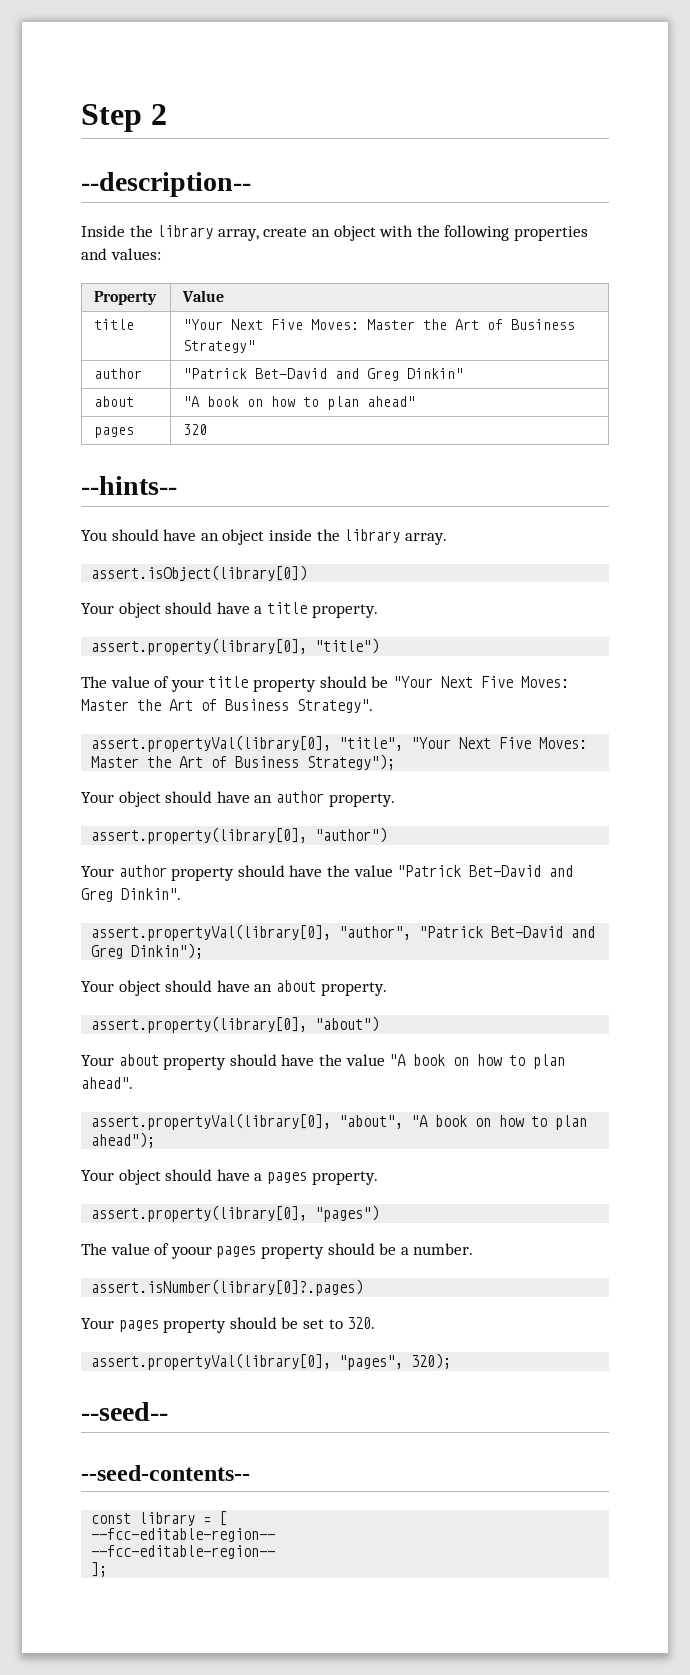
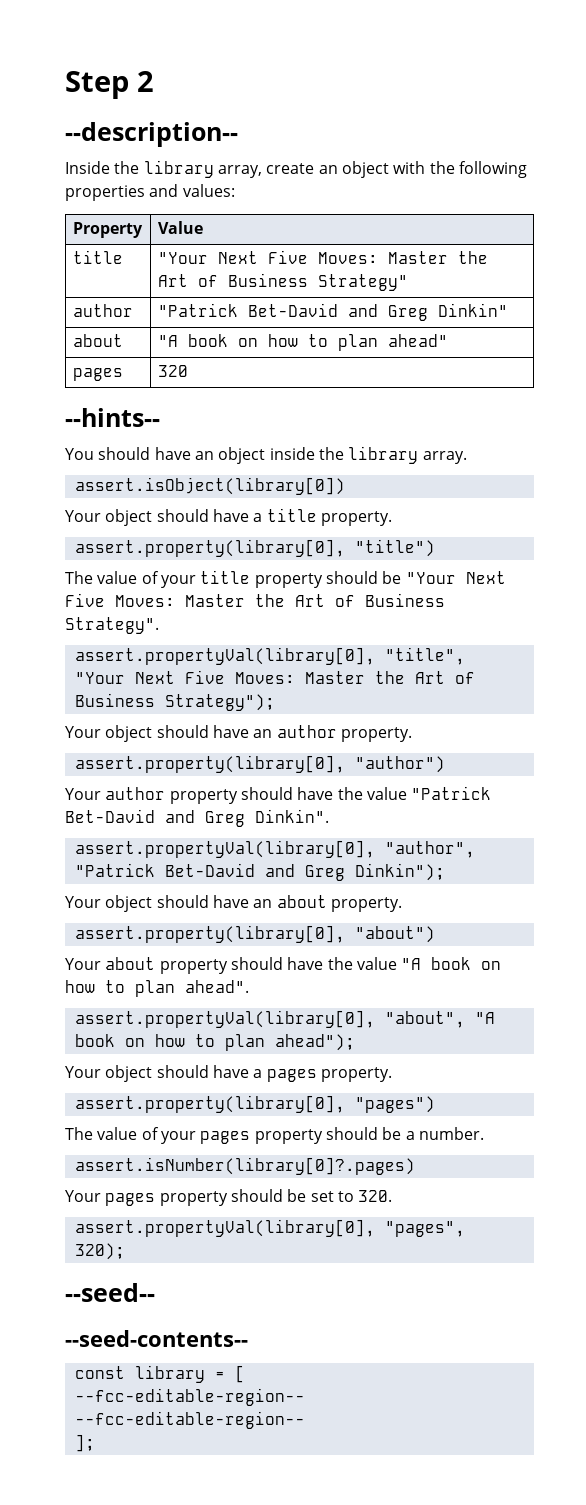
- The value of yoour pages property should be a number.
+ The value of your pages property should be a number.

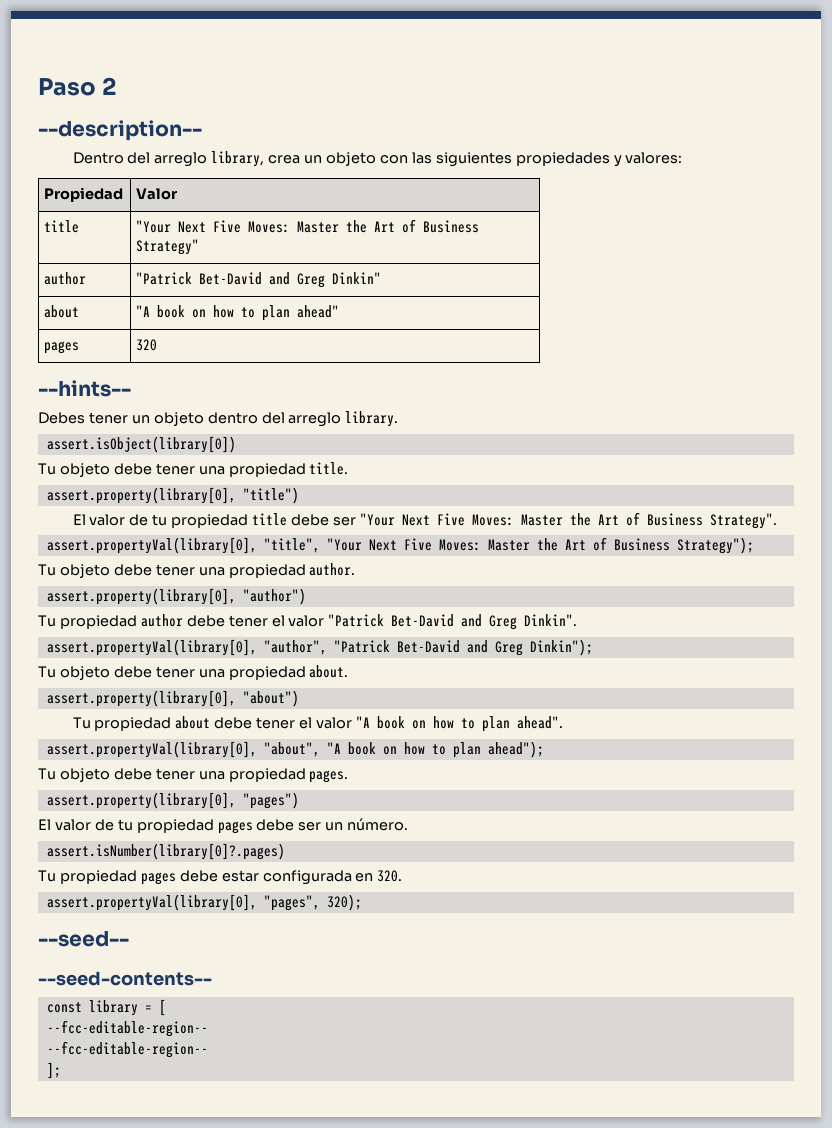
- Step 2
+ Paso 2
- Inside the library array, create an object with the following properties and values:
- Property | Value
+ Dentro del arreglo library, crea un objeto con las siguientes propiedades y valores:
+ Propiedad | Valor
- You should have an object inside the library array.
+ Debes tener un objeto dentro del arreglo library.
  assert.isObject(library[0])
- Your object should have a title property.
+ Tu objeto debe tener una propiedad title.
  assert.property(library[0], "title")
- The value of your title property should be "Your Next Five Moves: Master the Art of Business Strategy".
+ El valor de tu propiedad title debe ser "Your Next Five Moves: Master the Art of Business Strategy".
- Your object should have an author property.
+ Tu objeto debe tener una propiedad author.
  assert.property(library[0], "author")
- Your author property should have the value "Patrick Bet-David and Greg Dinkin".
+ Tu propiedad author debe tener el valor "Patrick Bet-David and Greg Dinkin".
- Your object should have an about property.
+ Tu objeto debe tener una propiedad about.
  assert.property(library[0], "about")
- Your about property should have the value "A book on how to plan ahead".
+ Tu propiedad about debe tener el valor "A book on how to plan ahead".
- Your object should have a pages property.
+ Tu objeto debe tener una propiedad pages.
  assert.property(library[0], "pages")
- The value of your pages property should be a number.
+ El valor de tu propiedad pages debe ser un número.
  assert.isNumber(library[0]?.pages)
- Your pages property should be set to 320.
+ Tu propiedad pages debe estar configurada en 320.

